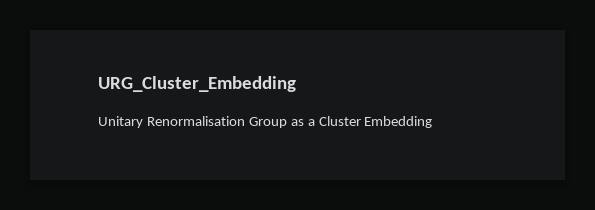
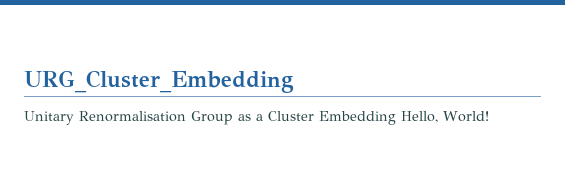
- Unitary Renormalisation Group as a Cluster Embedding
+ Unitary Renormalisation Group as a Cluster Embedding Hello, World!

